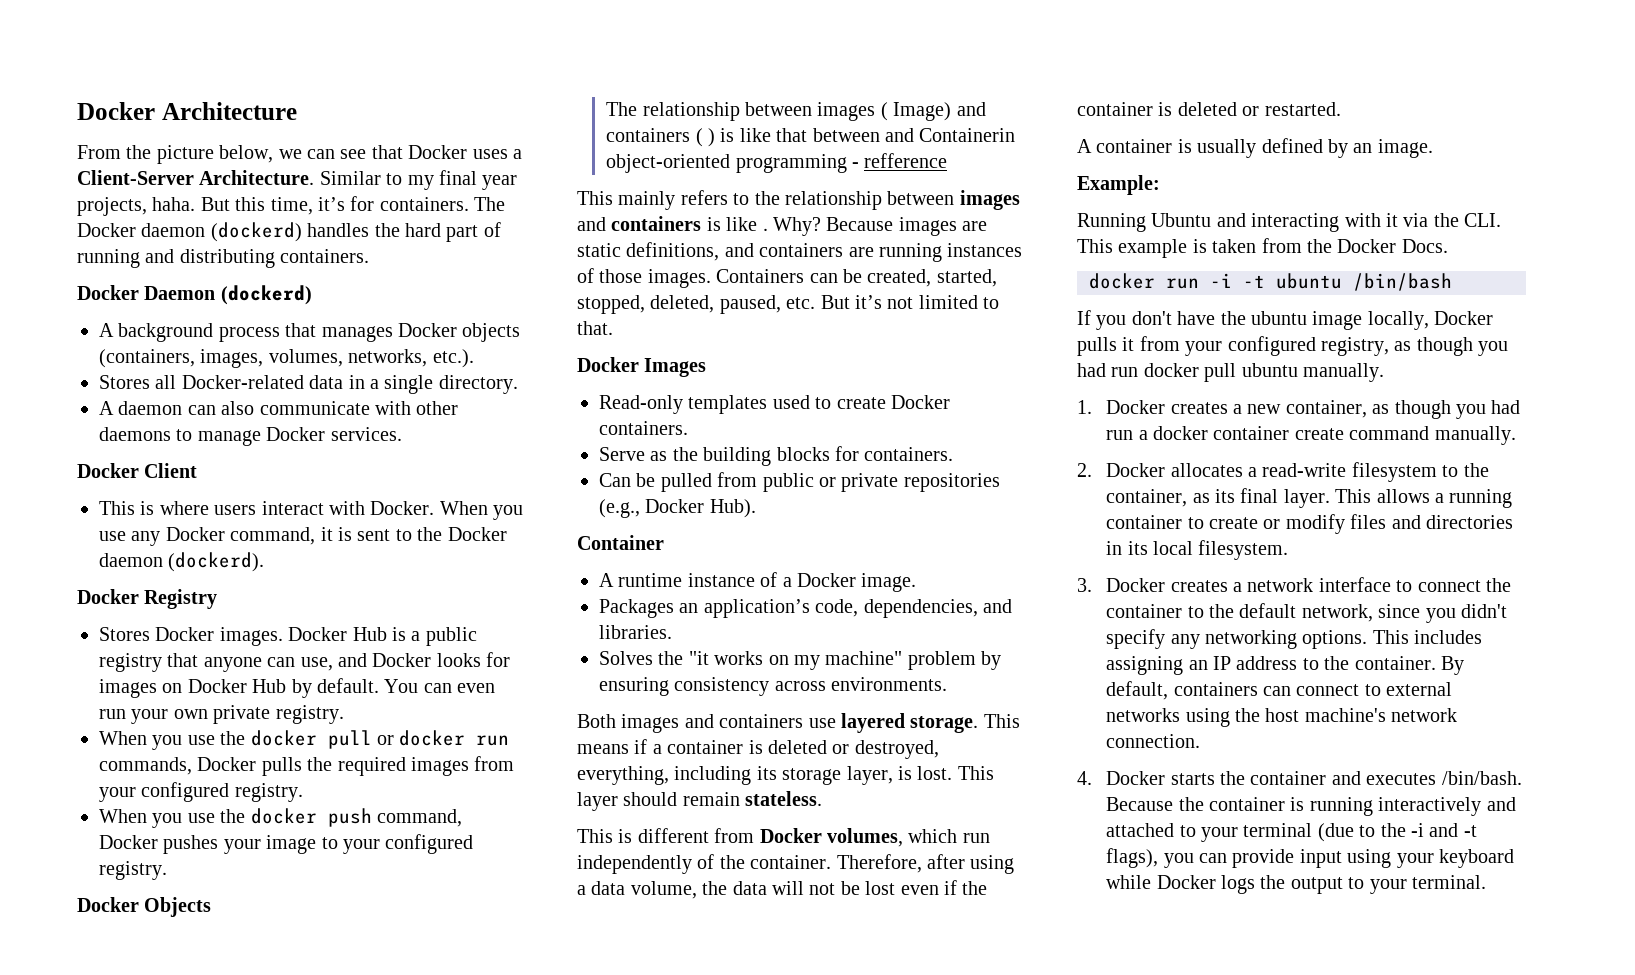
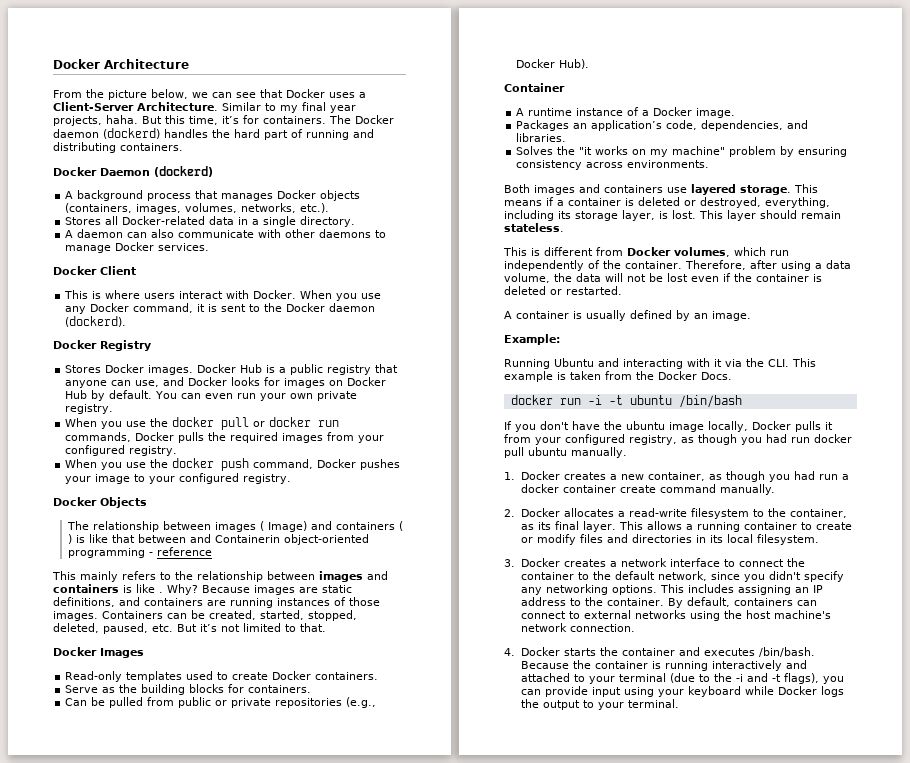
- The relationship between images ( Image) and containers ( ) is like that between and Containerin object-oriented programming - refference
+ The relationship between images ( Image) and containers ( ) is like that between and Containerin object-oriented programming - reference

